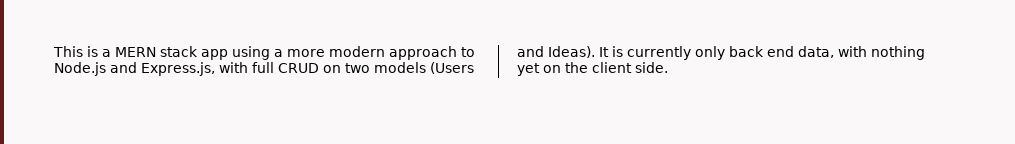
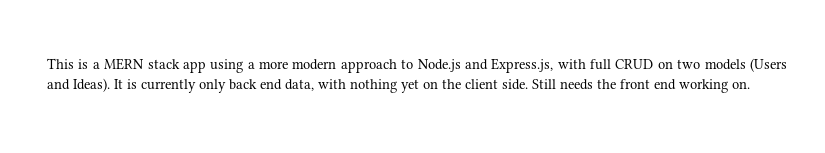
+ Still needs the front end working on.

